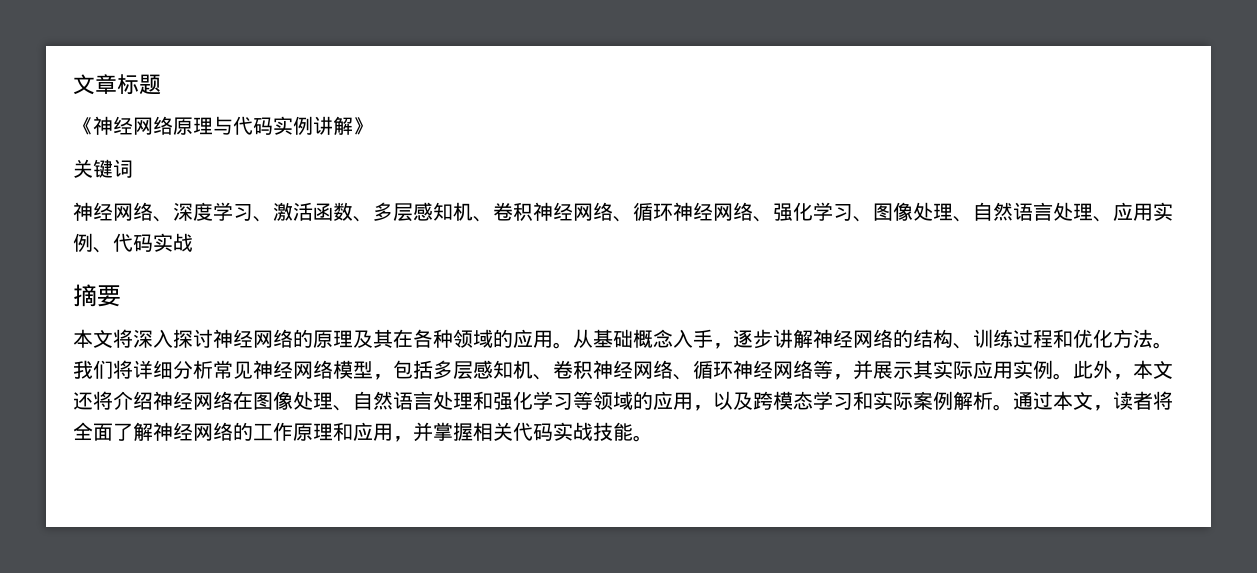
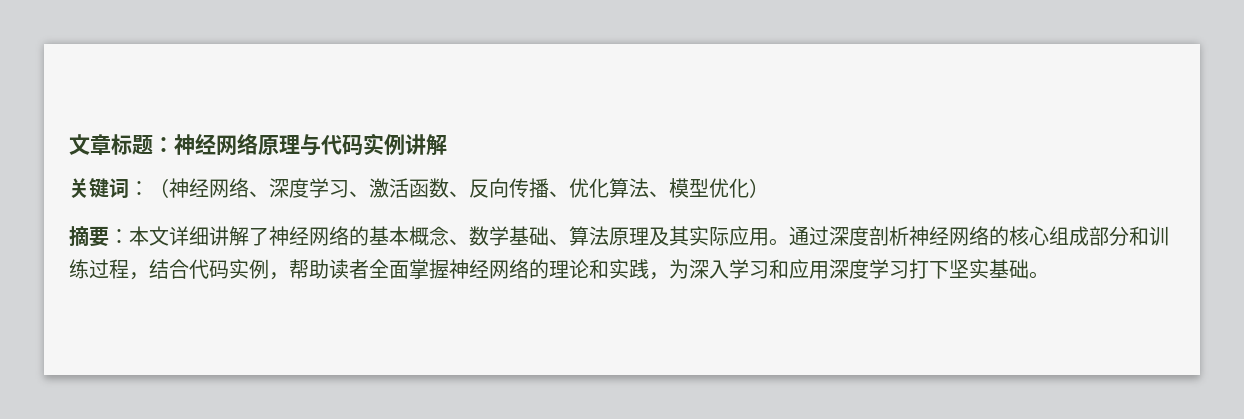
- 文章标题
- 《神经网络原理与代码实例讲解》
+ 文章标题：神经网络原理与代码实例讲解
- 关键词
- 神经网络、深度学习、激活函数、多层感知机、卷积神经网络、循环神经网络、强化学习、图像处理、自然语言处理、应用实例、代码实战
- 摘要
- 本文将深入探讨神经网络的原理及其在各种领域的应用。从基础概念入手，逐步讲解神经网络的结构、训练过程和优化方法。我们将详细分析常见神经网络模型，包括多层感知机、卷积神经网络、循环神经网络等，并展示其实际应用实例。此外，本文还将介绍神经网络在图像处理、自然语言处理和强化学习等领域的应用，以及跨模态学习和实际案例解析。通过本文，读者将全面了解神经网络的工作原理和应用，并掌握相关代码实战技能。
+ 关键词：（神经网络、深度学习、激活函数、反向传播、优化算法、模型优化）
+ 摘要：本文详细讲解了神经网络的基本概念、数学基础、算法原理及其实际应用。通过深度剖析神经网络的核心组成部分和训练过程，结合代码实例，帮助读者全面掌握神经网络的理论和实践，为深入学习和应用深度学习打下坚实基础。

